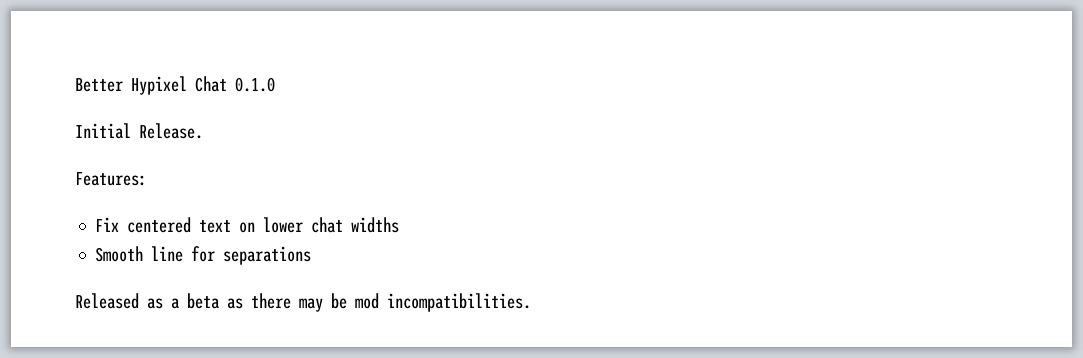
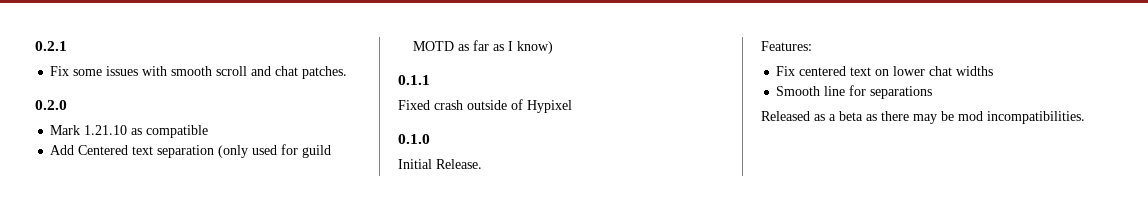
- Better Hypixel Chat 0.1.0
+ 0.2.1
+ Fix some issues with smooth scroll and chat patches.
+ 0.2.0
+ Mark 1.21.10 as compatible
+ Add Centered text separation (only used for guild MOTD as far as I know)
+ 0.1.1
+ Fixed crash outside of Hypixel
+ 0.1.0

